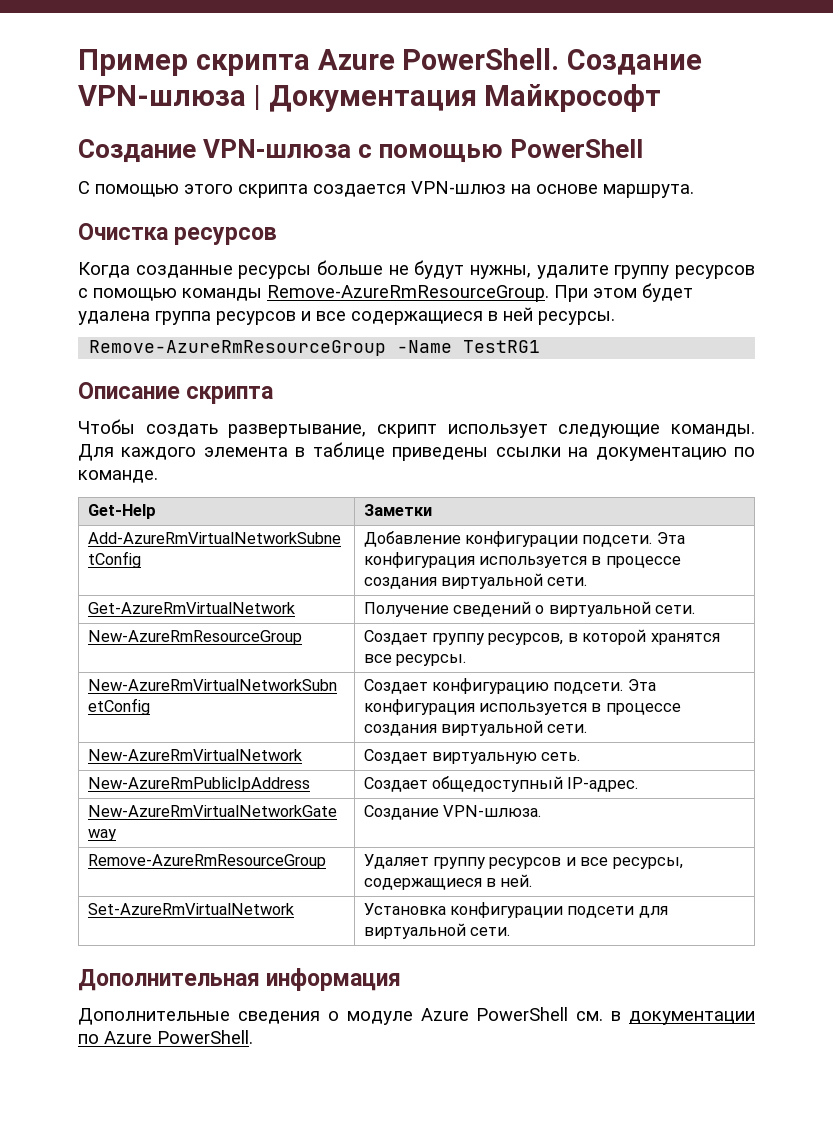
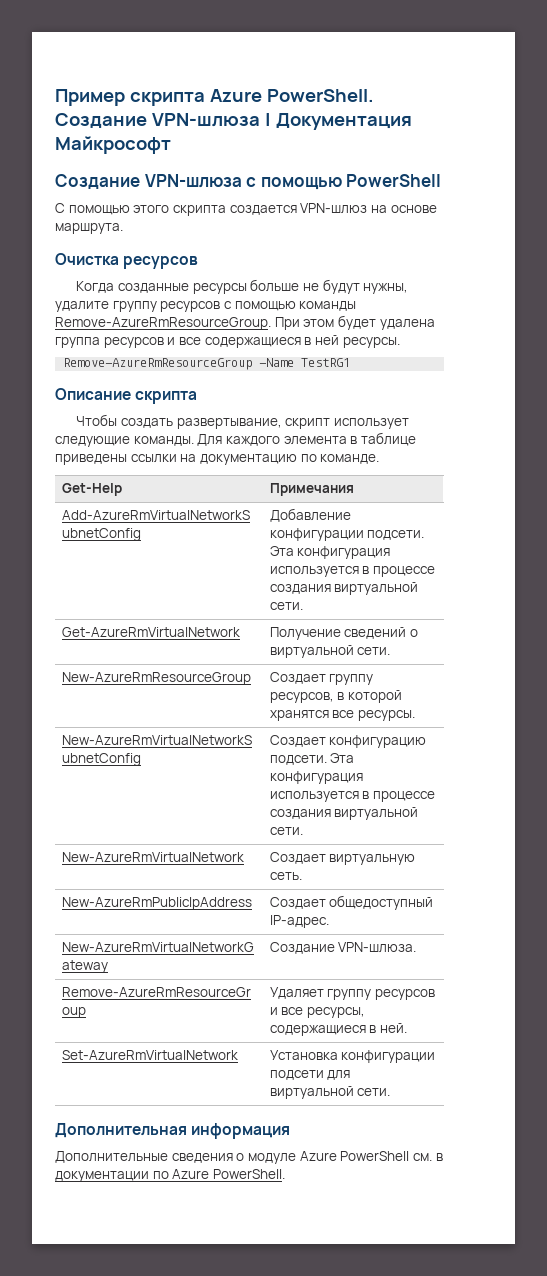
- Get-Help | Заметки
+ Get-Help | Примечания

